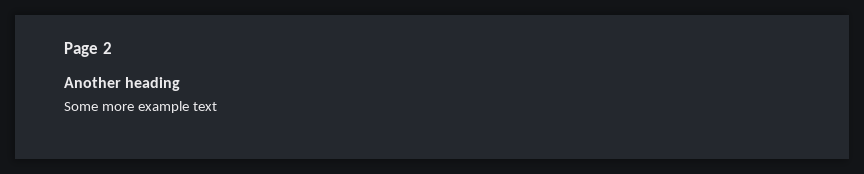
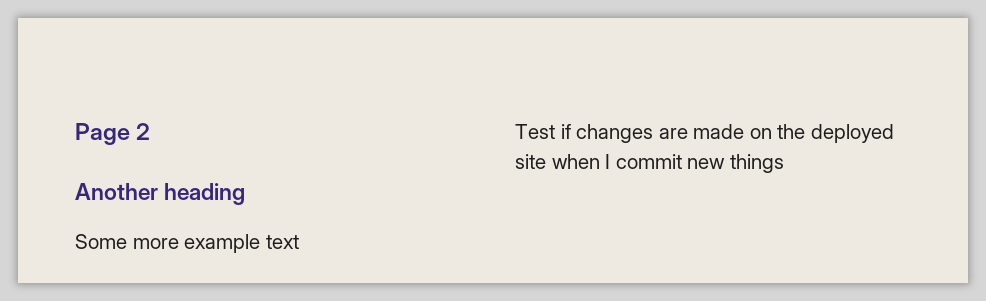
+ Test if changes are made on the deployed site when I commit new things

